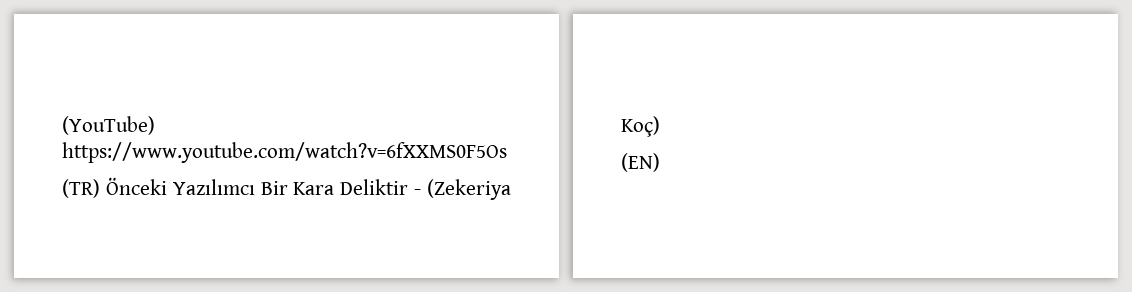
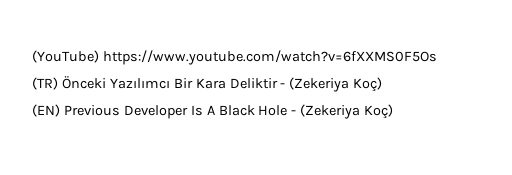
- (EN)
+ (EN) Previous Developer Is A Black Hole - (Zekeriya Koç)

